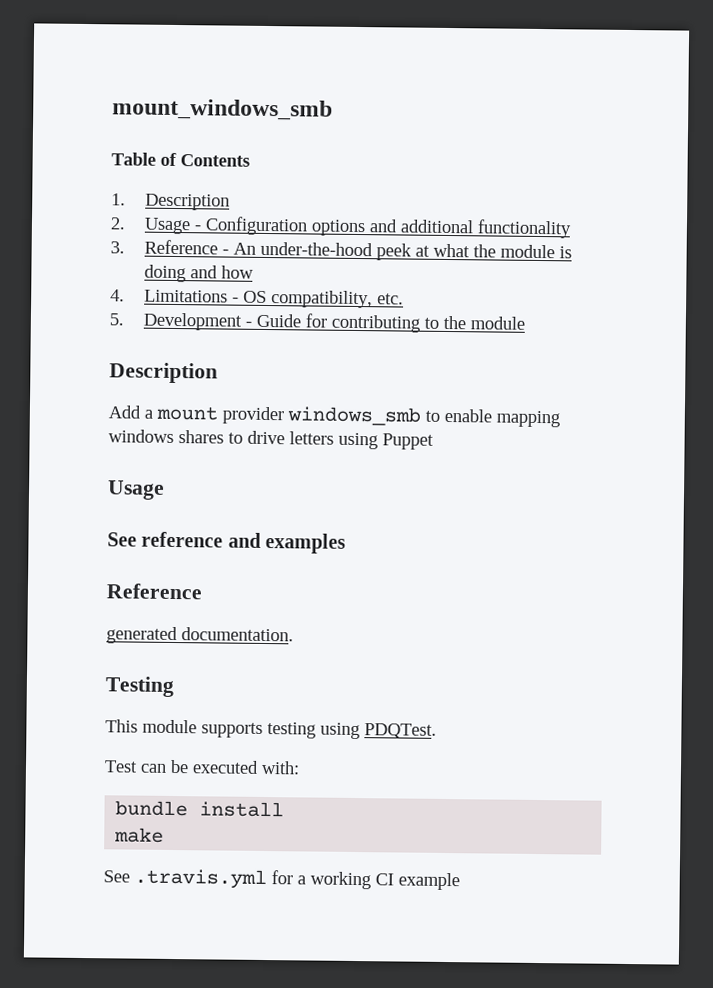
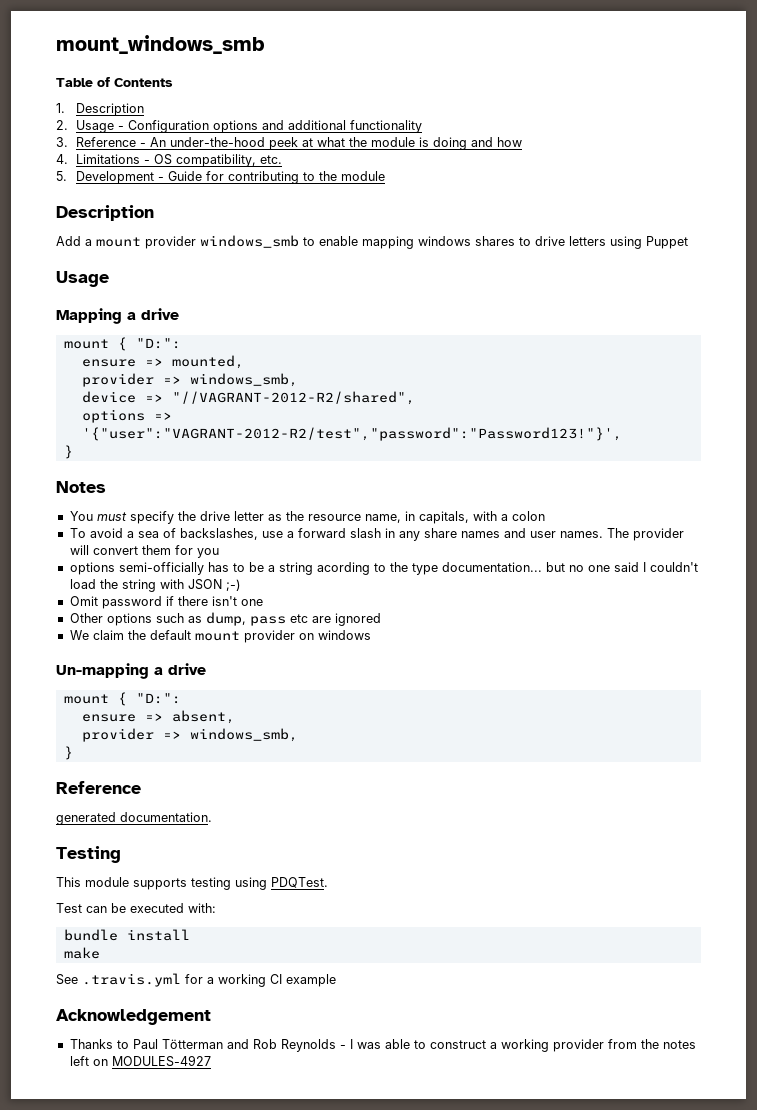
- See reference and examples
+ Mapping a drive
+ mount { "D:":
+ ensure => mounted,
+ provider => windows_smb,
+ device => "//VAGRANT-2012-R2/shared",
+ options => '{"user":"VAGRANT-2012-R2/test","password":"Password123!"}',
+ }
+ Notes
+ You must specify the drive letter as the resource name, in capitals, with a colon
+ To avoid a sea of backslashes, use a forward slash in any share names and user names. The provider will convert them for you
+ options semi-officially has to be a string acording to the type documentation... but no one said I couldn't load the string with JSON ;-)
+ Omit password if there isn't one
+ Other options such as dump, pass etc are ignored
+ We claim the default mount provider on windows
+ Un-mapping a drive
+ mount { "D:":
+ ensure => absent,
+ provider => windows_smb,
+ }
+ Acknowledgement
+ Thanks to Paul Tötterman and Rob Reynolds - I was able to construct a working provider from the notes left on MODULES-4927

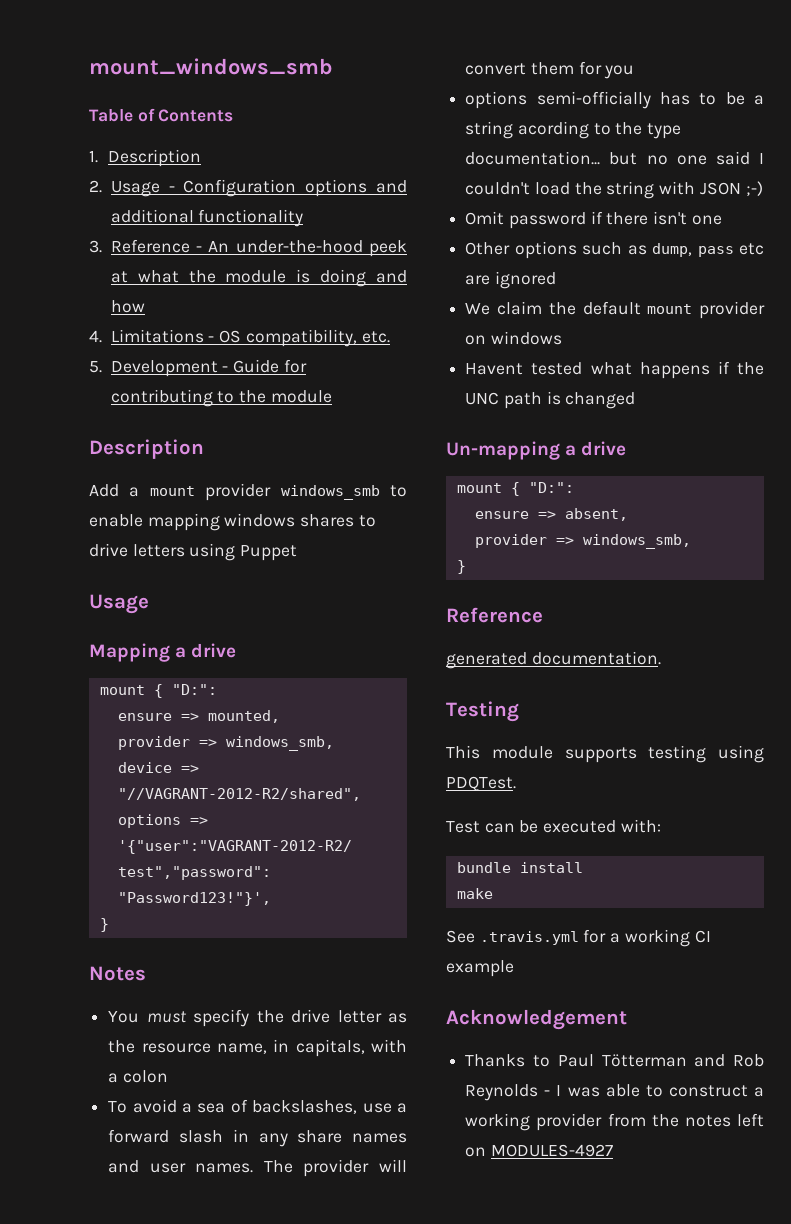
+ Havent tested what happens if the UNC path is changed

